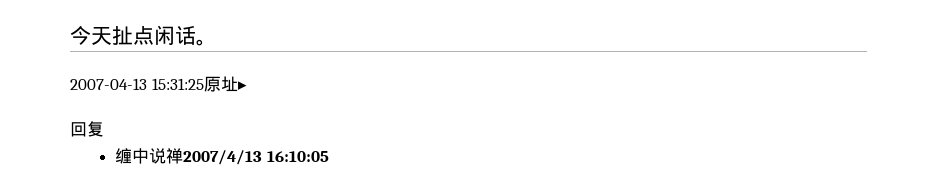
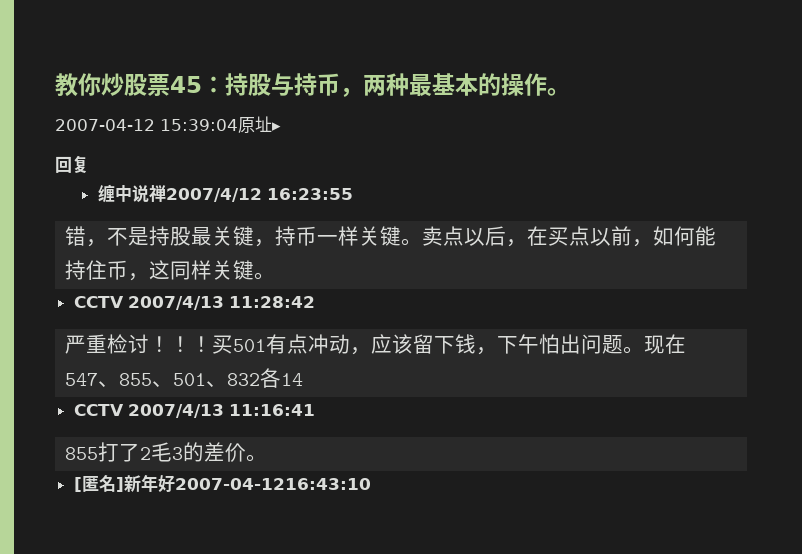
- 今天扯点闲话。
- 2007-04-13 15:31:25原址▸
+ 教你炒股票45：持股与持币，两种最基本的操作。
+ 2007-04-12 15:39:04原址▸
- 缠中说禅2007/4/13 16:10:05
+ 缠中说禅2007/4/12 16:23:55
+ 错，不是持股最关键，持币一样关键。卖点以后，在买点以前，如何能持住币，这同样关键。
+ CCTV 2007/4/13 11:28:42
+ 严重检讨！！！买501有点冲动，应该留下钱，下午怕出问题。现在547、855、501、832各14
+ CCTV 2007/4/13 11:16:41
+ 855打了2毛3的差价。
+ [匿名]新年好2007-04-1216:43:10

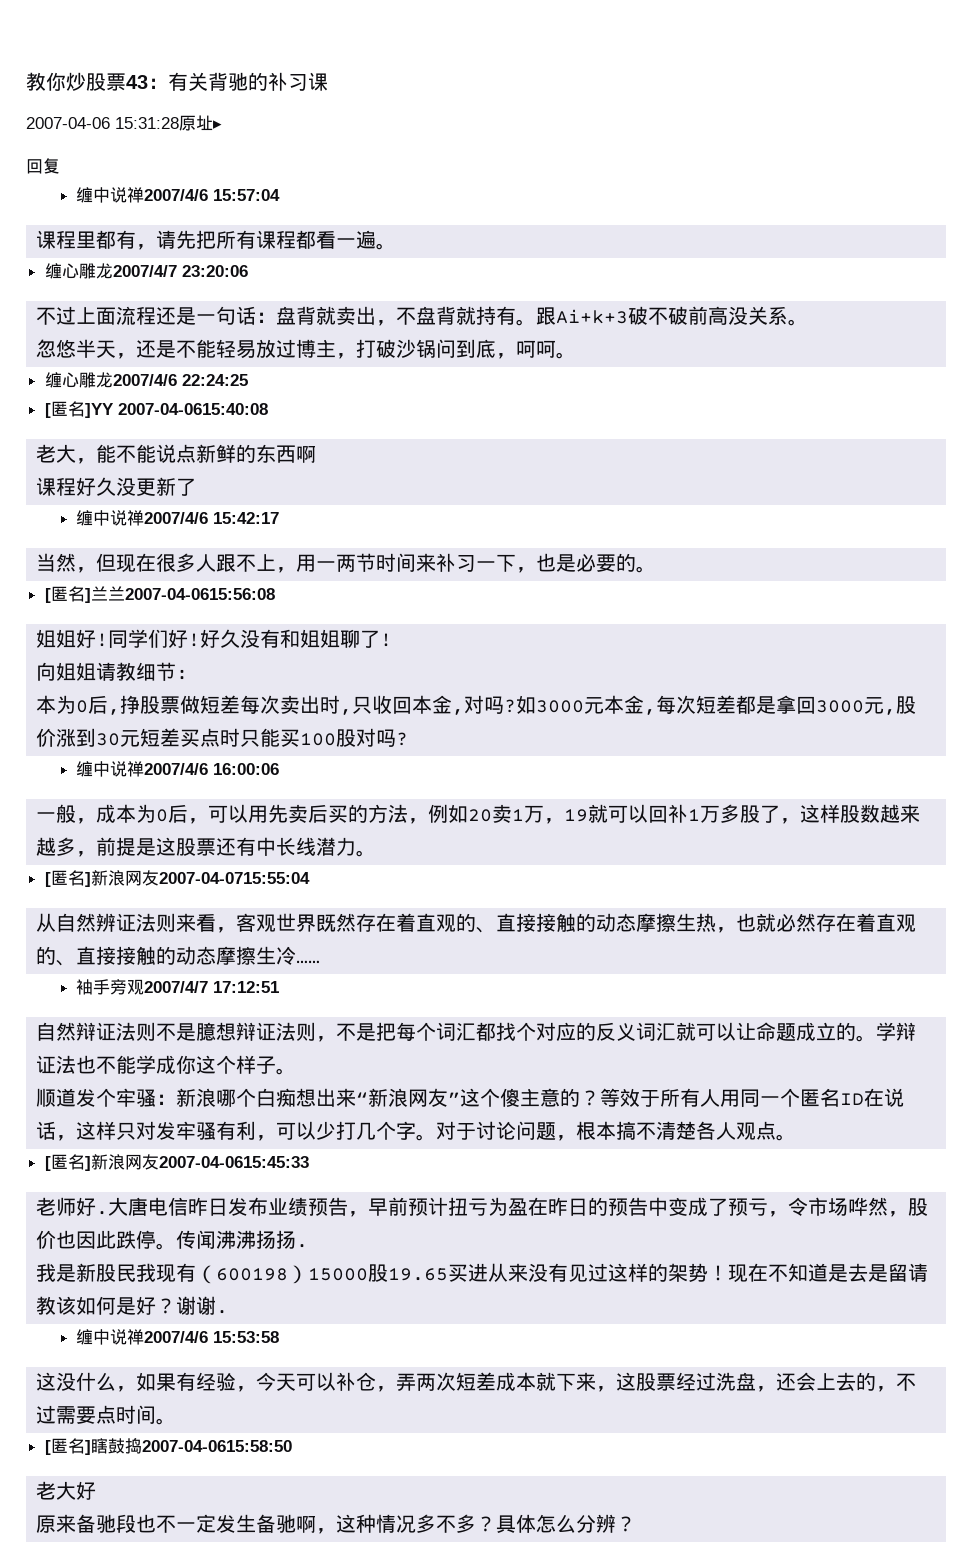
- 教你炒股票45：持股与持币，两种最基本的操作。
- 2007-04-12 15:39:04原址▸
+ 教你炒股票43：有关背驰的补习课
+ 2007-04-06 15:31:28原址▸
- 缠中说禅2007/4/12 16:23:55
- 错，不是持股最关键，持币一样关键。卖点以后，在买点以前，如何能持住币，这同样关键。
- CCTV 2007/4/13 11:28:42
- 严重检讨！！！买501有点冲动，应该留下钱，下午怕出问题。现在547、855、501、832各14
- CCTV 2007/4/13 11:16:41
- 855打了2毛3的差价。
- [匿名]新年好2007-04-1216:43:10
+ 缠中说禅2007/4/6 15:57:04
+ 课程里都有，请先把所有课程都看一遍。
+ 缠心雕龙2007/4/7 23:20:06
+ 不过上面流程还是一句话：盘背就卖出，不盘背就持有。跟Ai+k+3破不破前高没关系。
+ 忽悠半天，还是不能轻易放过博主，打破沙锅问到底，呵呵。
+ 缠心雕龙2007/4/6 22:24:25
+ [匿名]YY 2007-04-0615:40:08
+ 老大，能不能说点新鲜的东西啊
+ 课程好久没更新了
+ 缠中说禅2007/4/6 15:42:17
+ 当然，但现在很多人跟不上，用一两节时间来补习一下，也是必要的。
+ [匿名]兰兰2007-04-0615:56:08
+ 姐姐好!同学们好!好久没有和姐姐聊了!
+ 向姐姐请教细节:
+ 本为0后,挣股票做短差每次卖出时,只收回本金,对吗?如3000元本金,每次短差都是拿回3000元,股价涨到30元短差买点时只能买100股对吗?
+ 缠中说禅2007/4/6 16:00:06
+ 一般，成本为0后，可以用先卖后买的方法，例如20卖1万，19就可以回补1万多股了，这样股数越来越多，前提是这股票还有中长线潜力。
+ [匿名]新浪网友2007-04-0715:55:04
+ 从自然辨证法则来看，客观世界既然存在着直观的、直接接触的动态摩擦生热，也就必然存在着直观的、直接接触的动态摩擦生冷……
+ 袖手旁观2007/4/7 17:12:51
+ 自然辩证法则不是臆想辩证法则，不是把每个词汇都找个对应的反义词汇就可以让命题成立的。学辩证法也不能学成你这个样子。
+ 顺道发个牢骚：新浪哪个白痴想出来“新浪网友”这个傻主意的？等效于所有人用同一个匿名ID在说话，这样只对发牢骚有利，可以少打几个字。对于讨论问题，根本搞不清楚各人观点。
+ [匿名]新浪网友2007-04-0615:45:33
+ 老师好.大唐电信昨日发布业绩预告，早前预计扭亏为盈在昨日的预告中变成了预亏，令市场哗然，股价也因此跌停。传闻沸沸扬扬.
+ 我是新股民我现有（600198）15000股19.65买进从来没有见过这样的架势！现在不知道是去是留请教该如何是好？谢谢.
+ 缠中说禅2007/4/6 15:53:58
+ 这没什么，如果有经验，今天可以补仓，弄两次短差成本就下来，这股票经过洗盘，还会上去的，不过需要点时间。
+ [匿名]瞎鼓捣2007-04-0615:58:50
+ 老大好
+ 原来备驰段也不一定发生备驰啊，这种情况多不多？具体怎么分辨？

